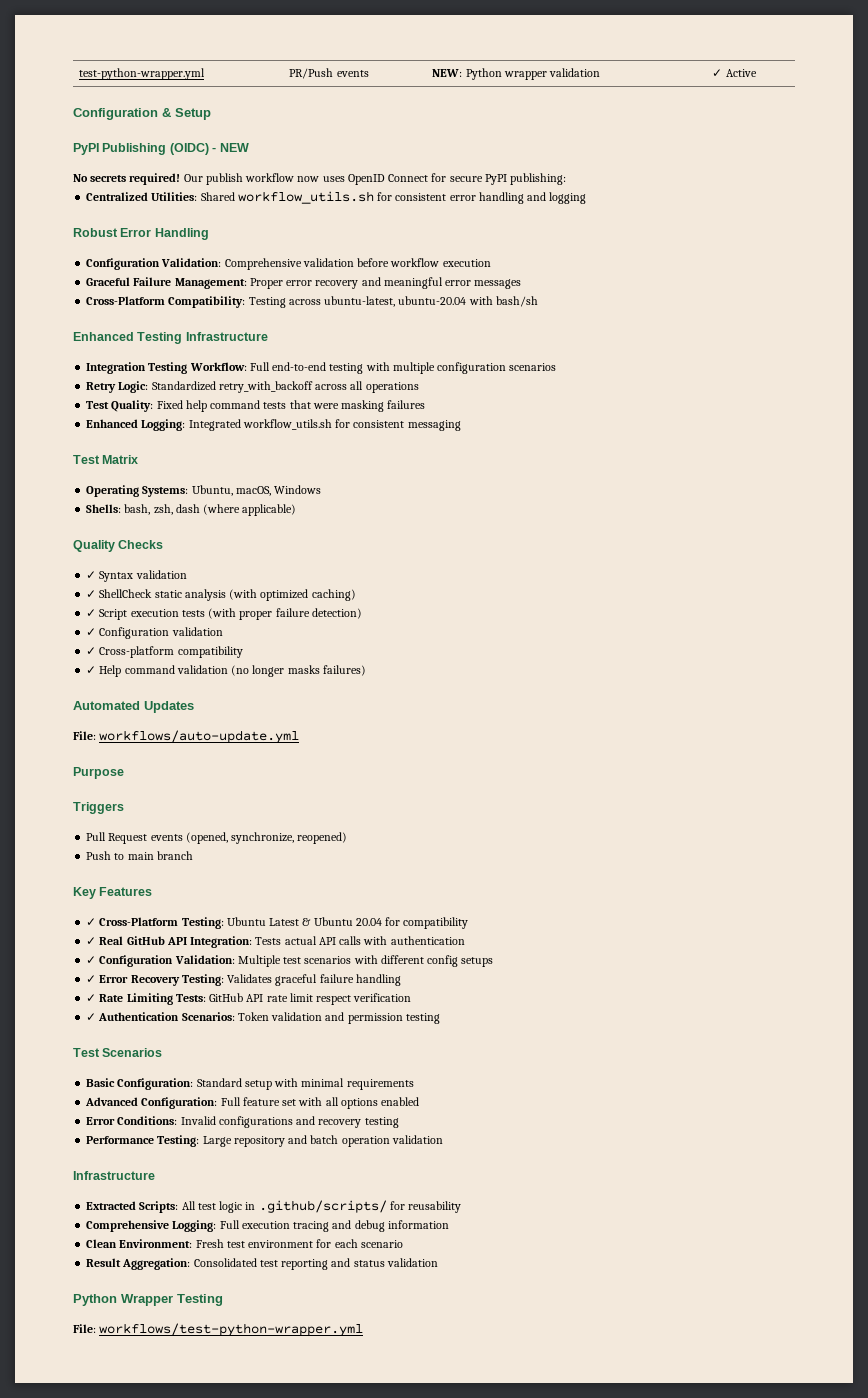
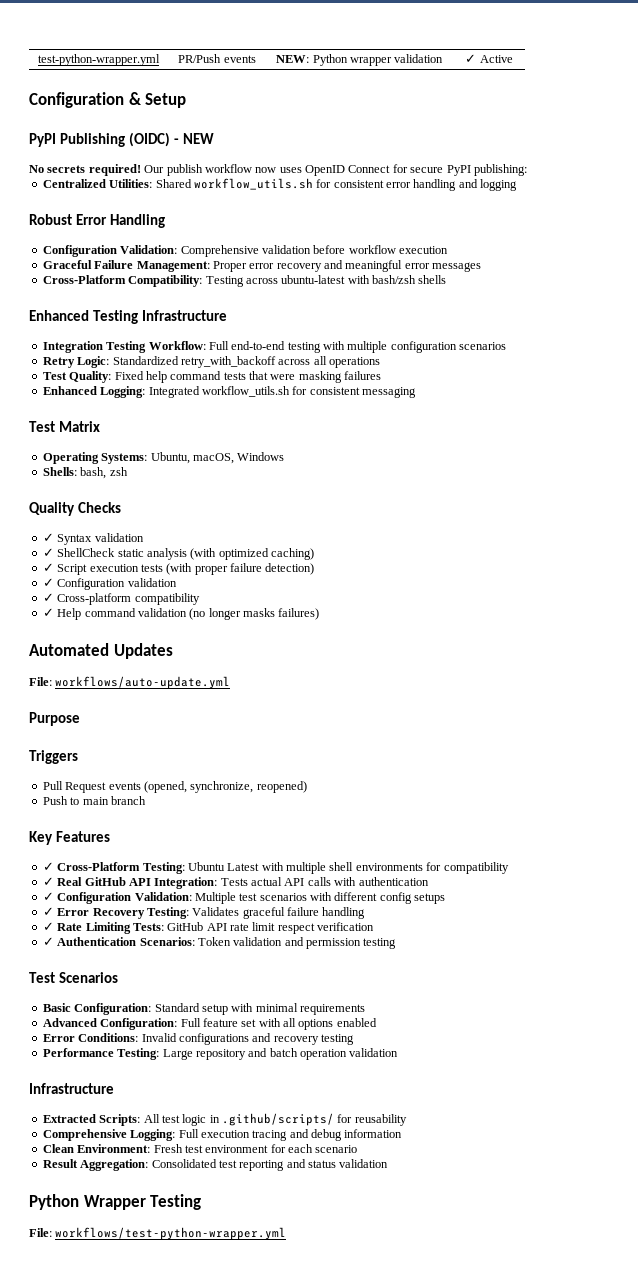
- Cross-Platform Compatibility: Testing across ubuntu-latest, ubuntu-20.04 with bash/sh
+ Cross-Platform Compatibility: Testing across ubuntu-latest with bash/zsh shells
- Shells: bash, zsh, dash (where applicable)
+ Shells: bash, zsh
- ✓ Cross-Platform Testing: Ubuntu Latest & Ubuntu 20.04 for compatibility
+ ✓ Cross-Platform Testing: Ubuntu Latest with multiple shell environments for compatibility

